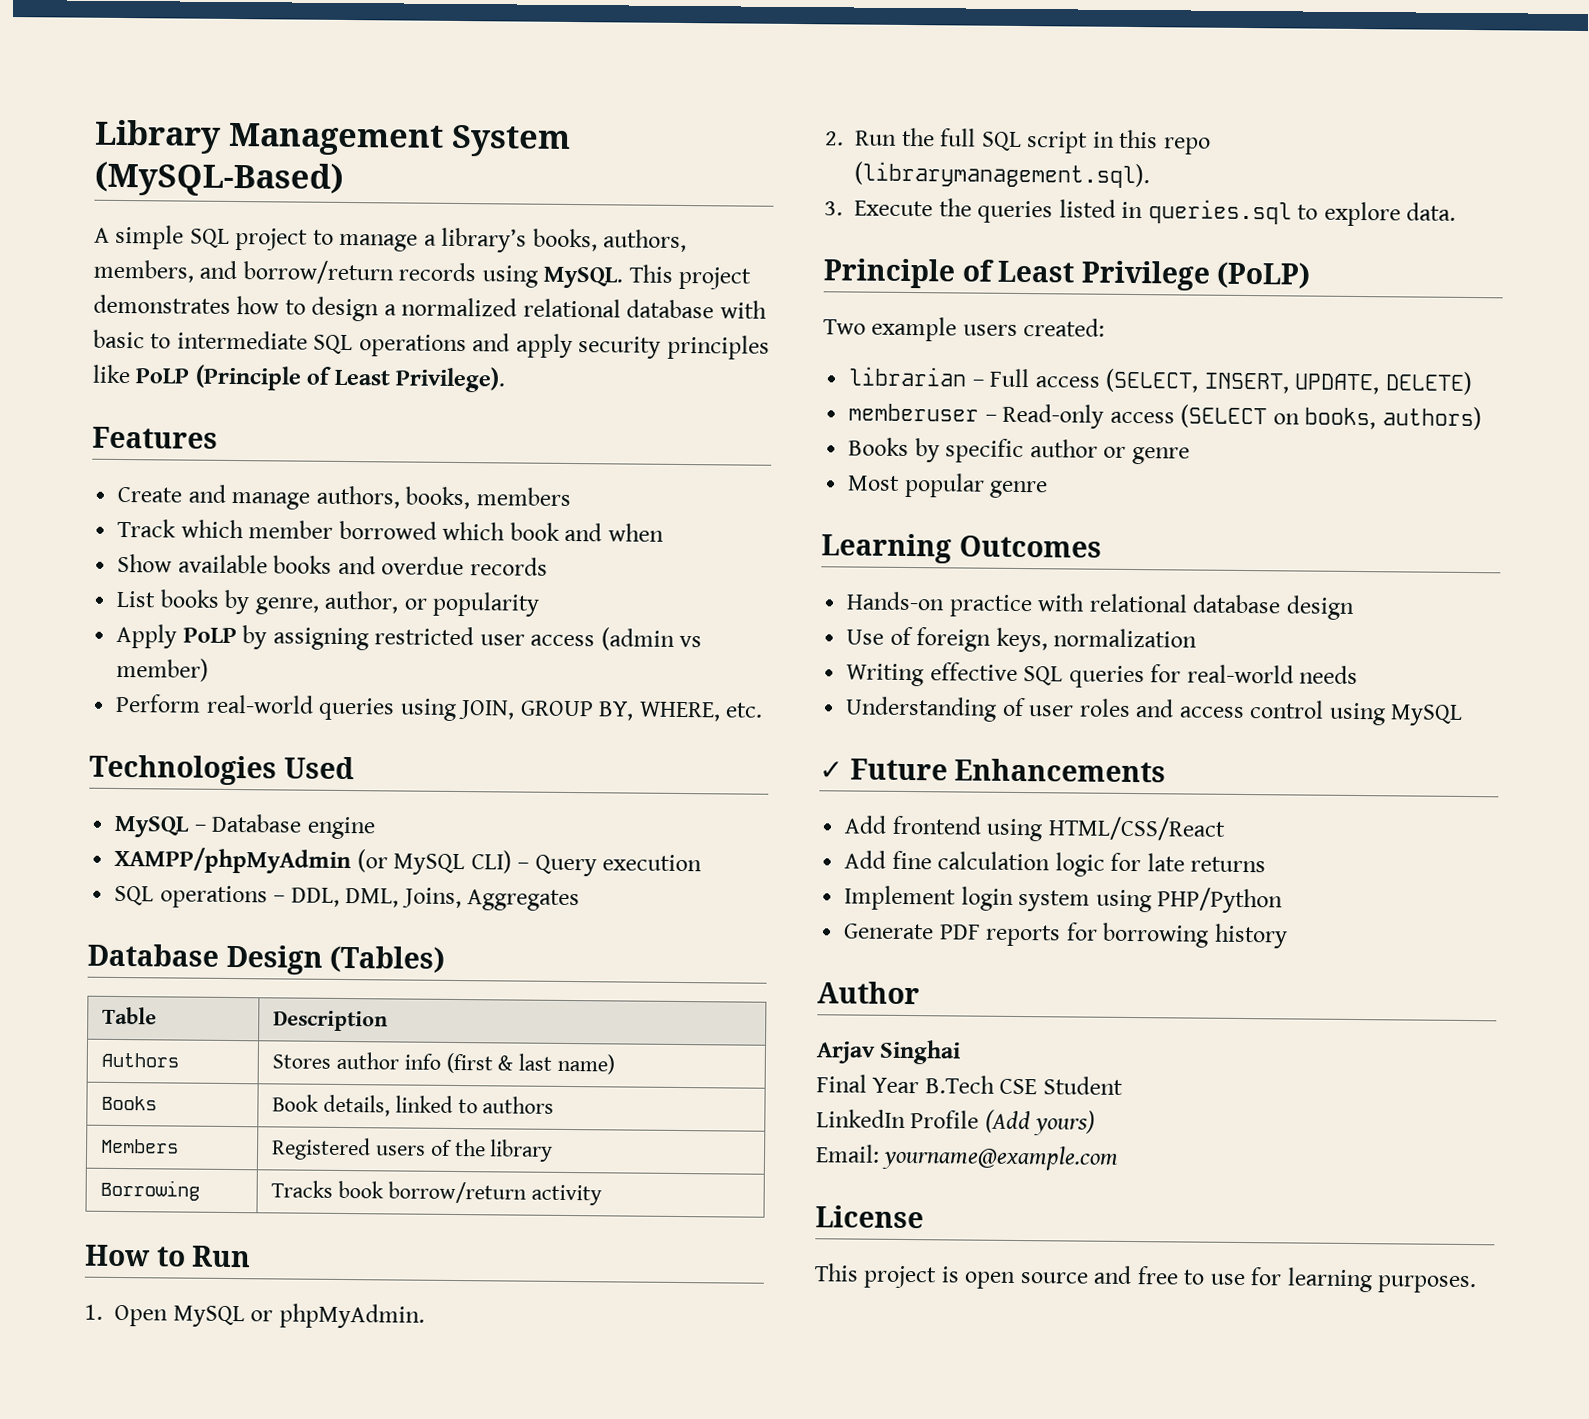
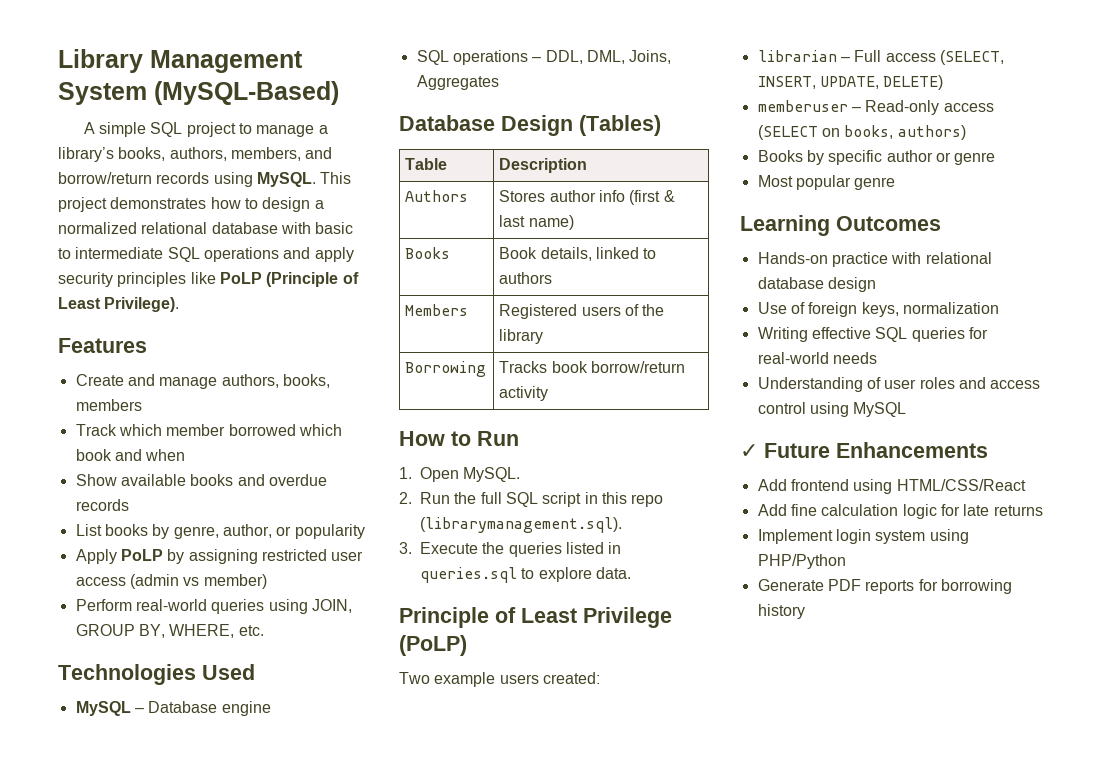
- XAMPP/phpMyAdmin (or MySQL CLI) – Query execution
- 1. Open MySQL or phpMyAdmin.
+ 1. Open MySQL.
- Author
- Arjav Singhai
- Final Year B.Tech CSE Student
- LinkedIn Profile (Add yours)
- Email: yourname@example.com
- License
- This project is open source and free to use for learning purposes.

